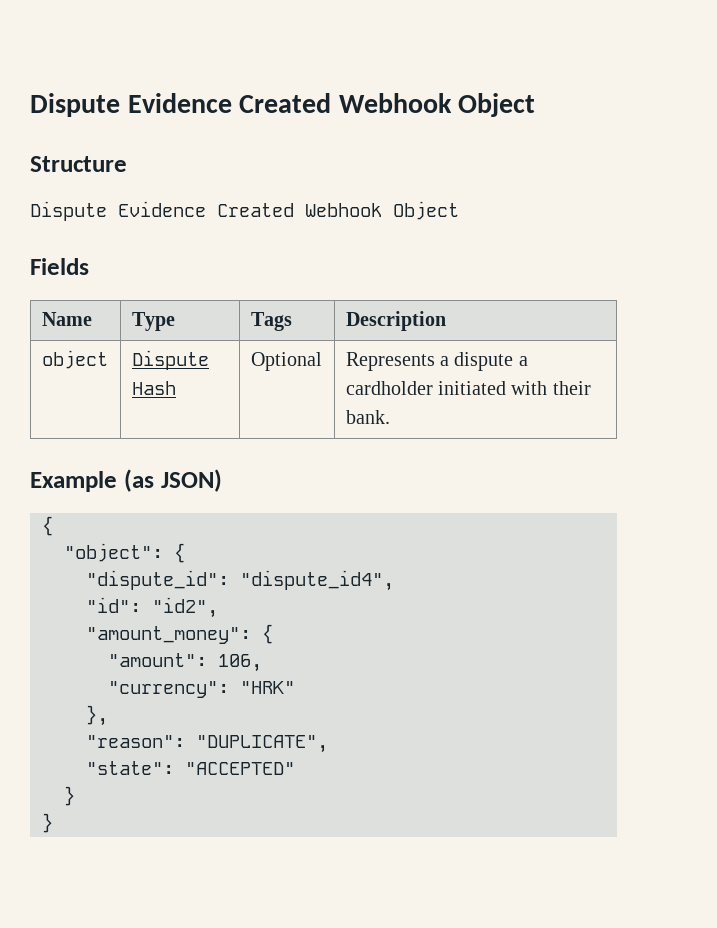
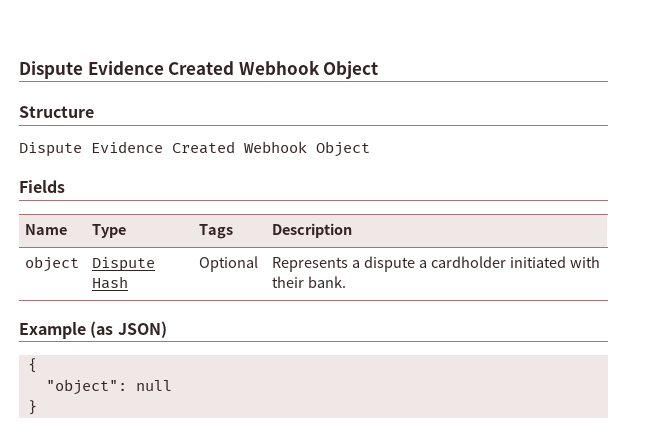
- "object": {
- "dispute_id": "dispute_id4",
- "id": "id2",
- "amount_money": {
- "amount": 106,
- "currency": "HRK"
- },
- "reason": "DUPLICATE",
- "state": "ACCEPTED"
- }
+ "object": null

